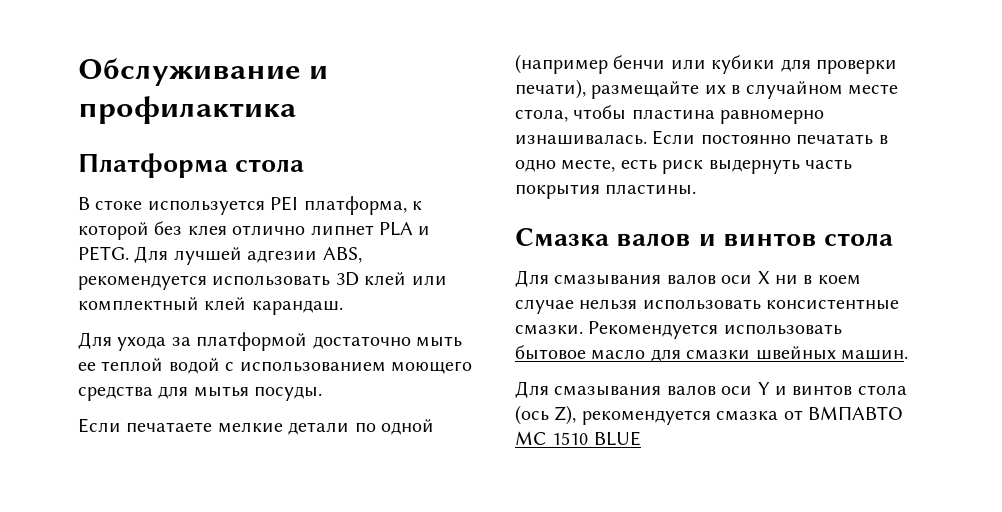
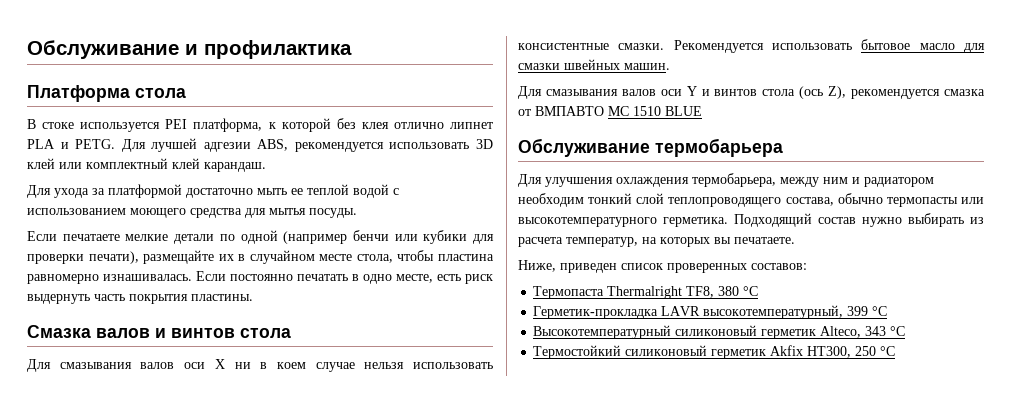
+ Обслуживание термобарьера
+ Для улучшения охлаждения термобарьера, между ним и радиатором необходим тонкий слой теплопроводящего состава, обычно термопасты или высокотемпературного герметика. Подходящий состав нужно выбирать из расчета температур, на которых вы печатаете.
+ Ниже, приведен список проверенных составов:
+ Термопаста Thermalright TF8, 380 °C
+ Герметик-прокладка LAVR высокотемпературный, 399 °C
+ Высокотемпературный силиконовый герметик Alteco, 343 °C
+ Термостойкий силиконовый герметик Akfix HT300, 250 °C

